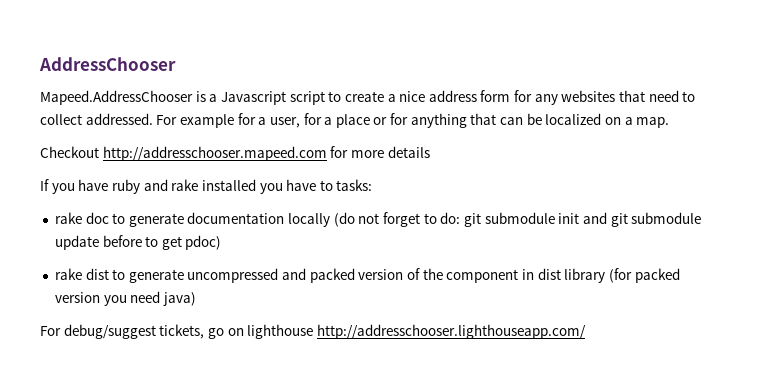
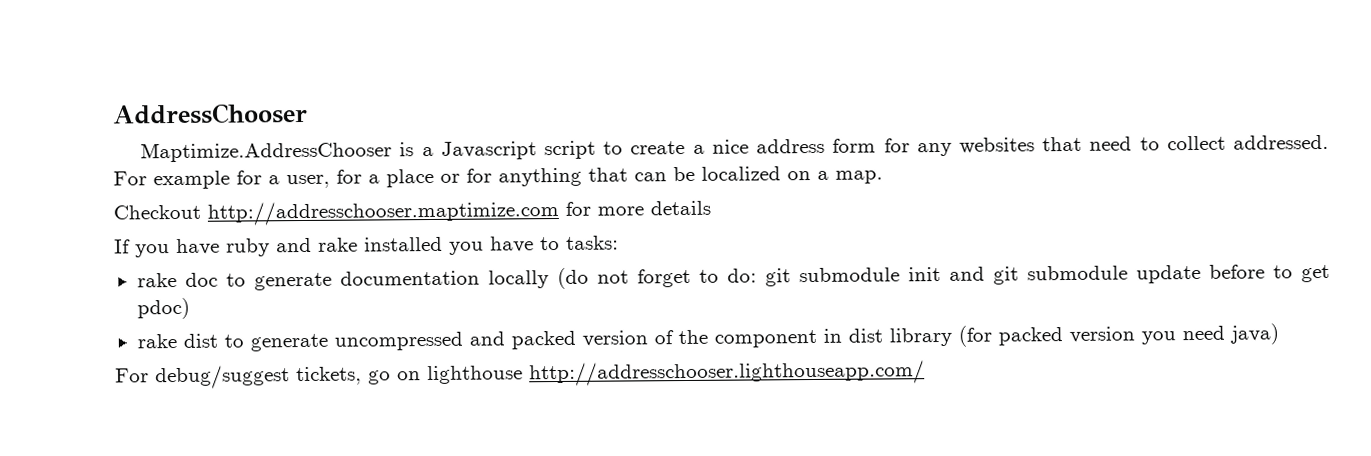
- Mapeed.AddressChooser is a Javascript script to create a nice address form for any websites that need to collect addressed.
+ Maptimize.AddressChooser is a Javascript script to create a nice address form for any websites that need to collect addressed.
- Checkout http://addresschooser.mapeed.com for more details
+ Checkout http://addresschooser.maptimize.com for more details

